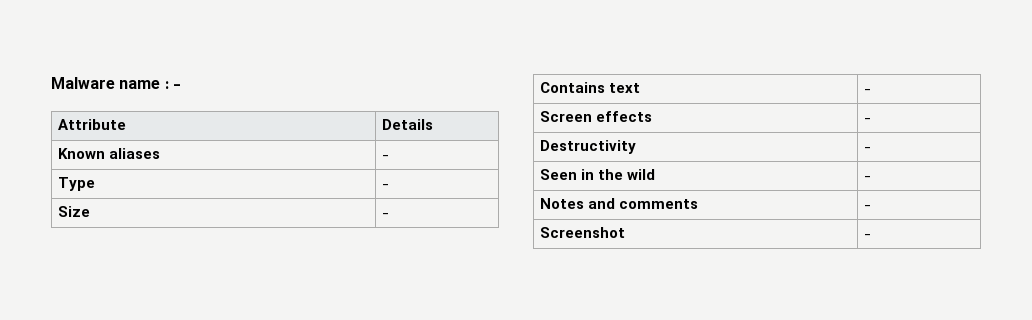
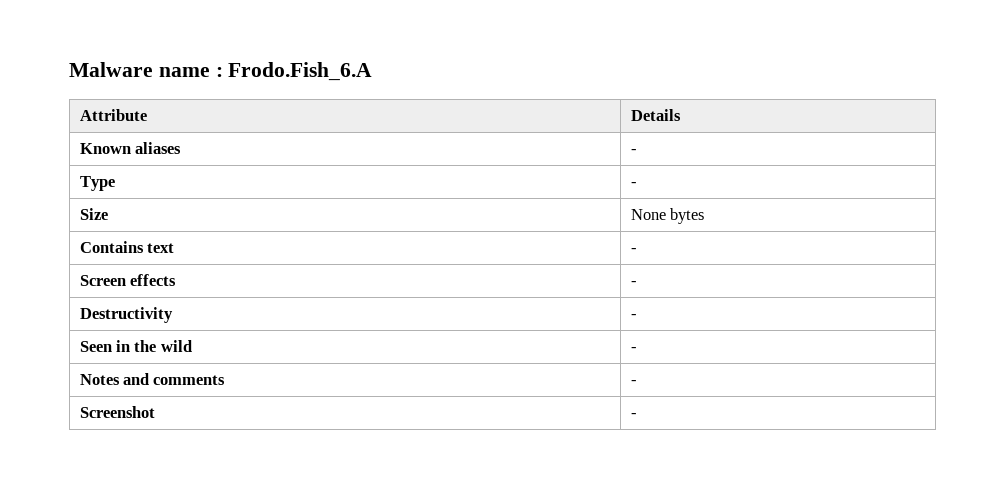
- Malware name : -
+ Malware name : Frodo.Fish_6.A
- Size | -
+ Size | None bytes

